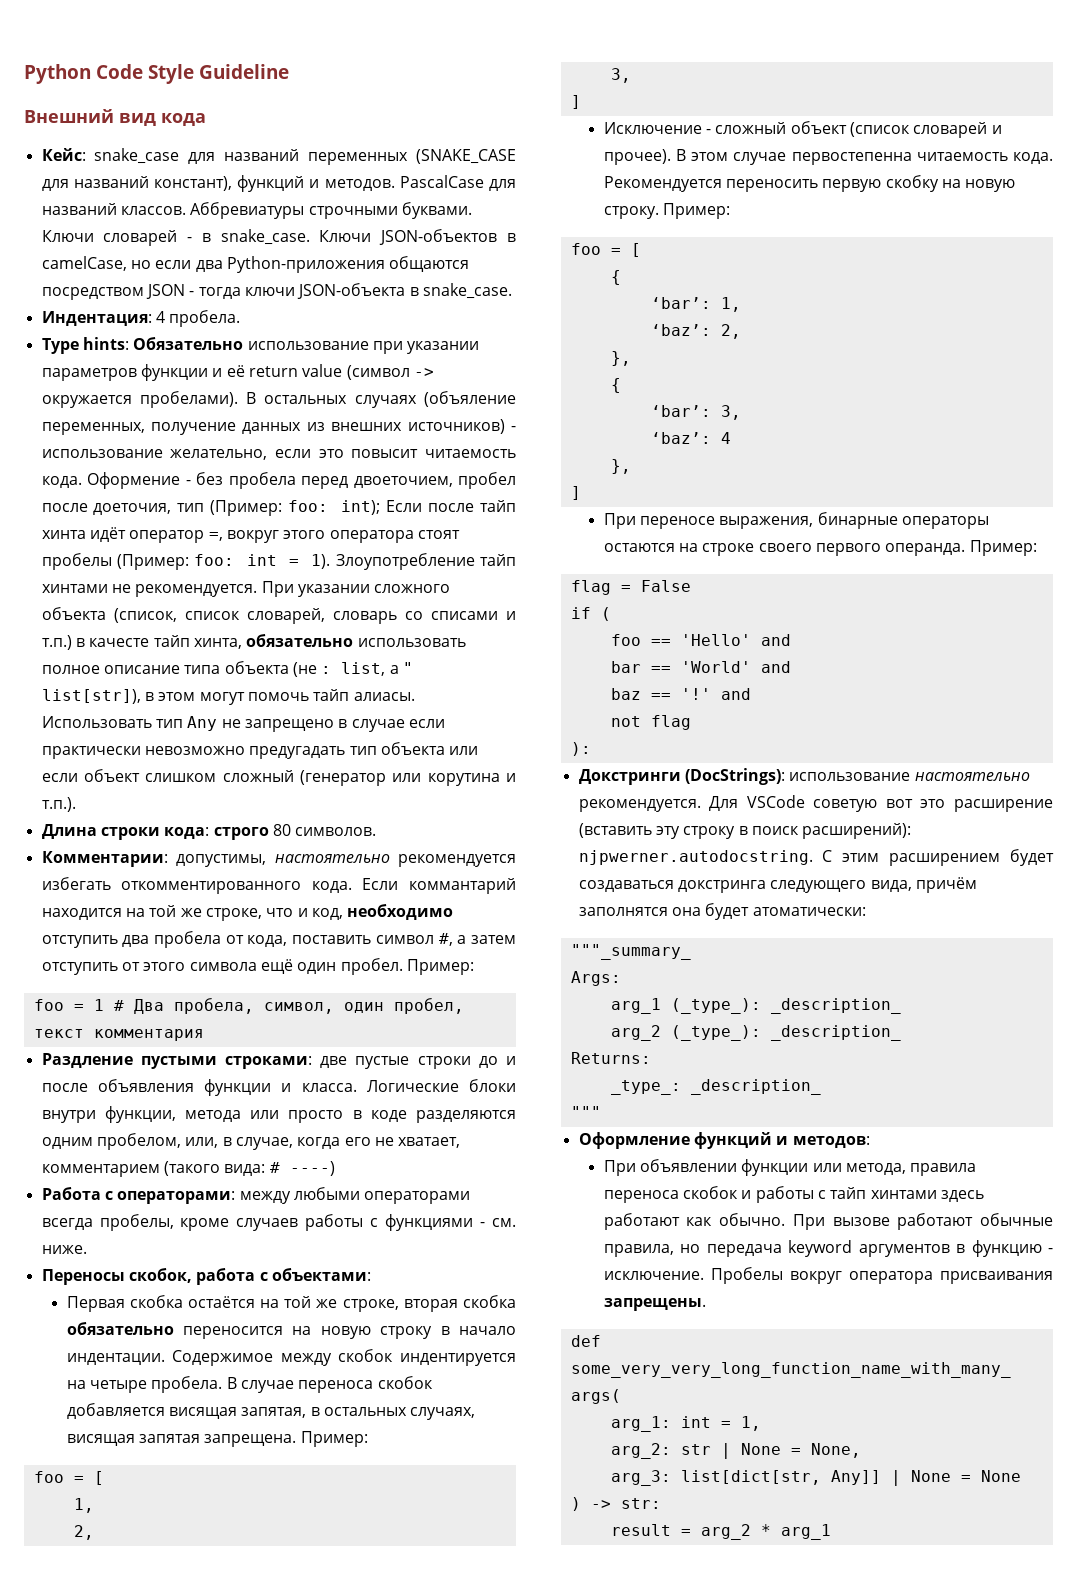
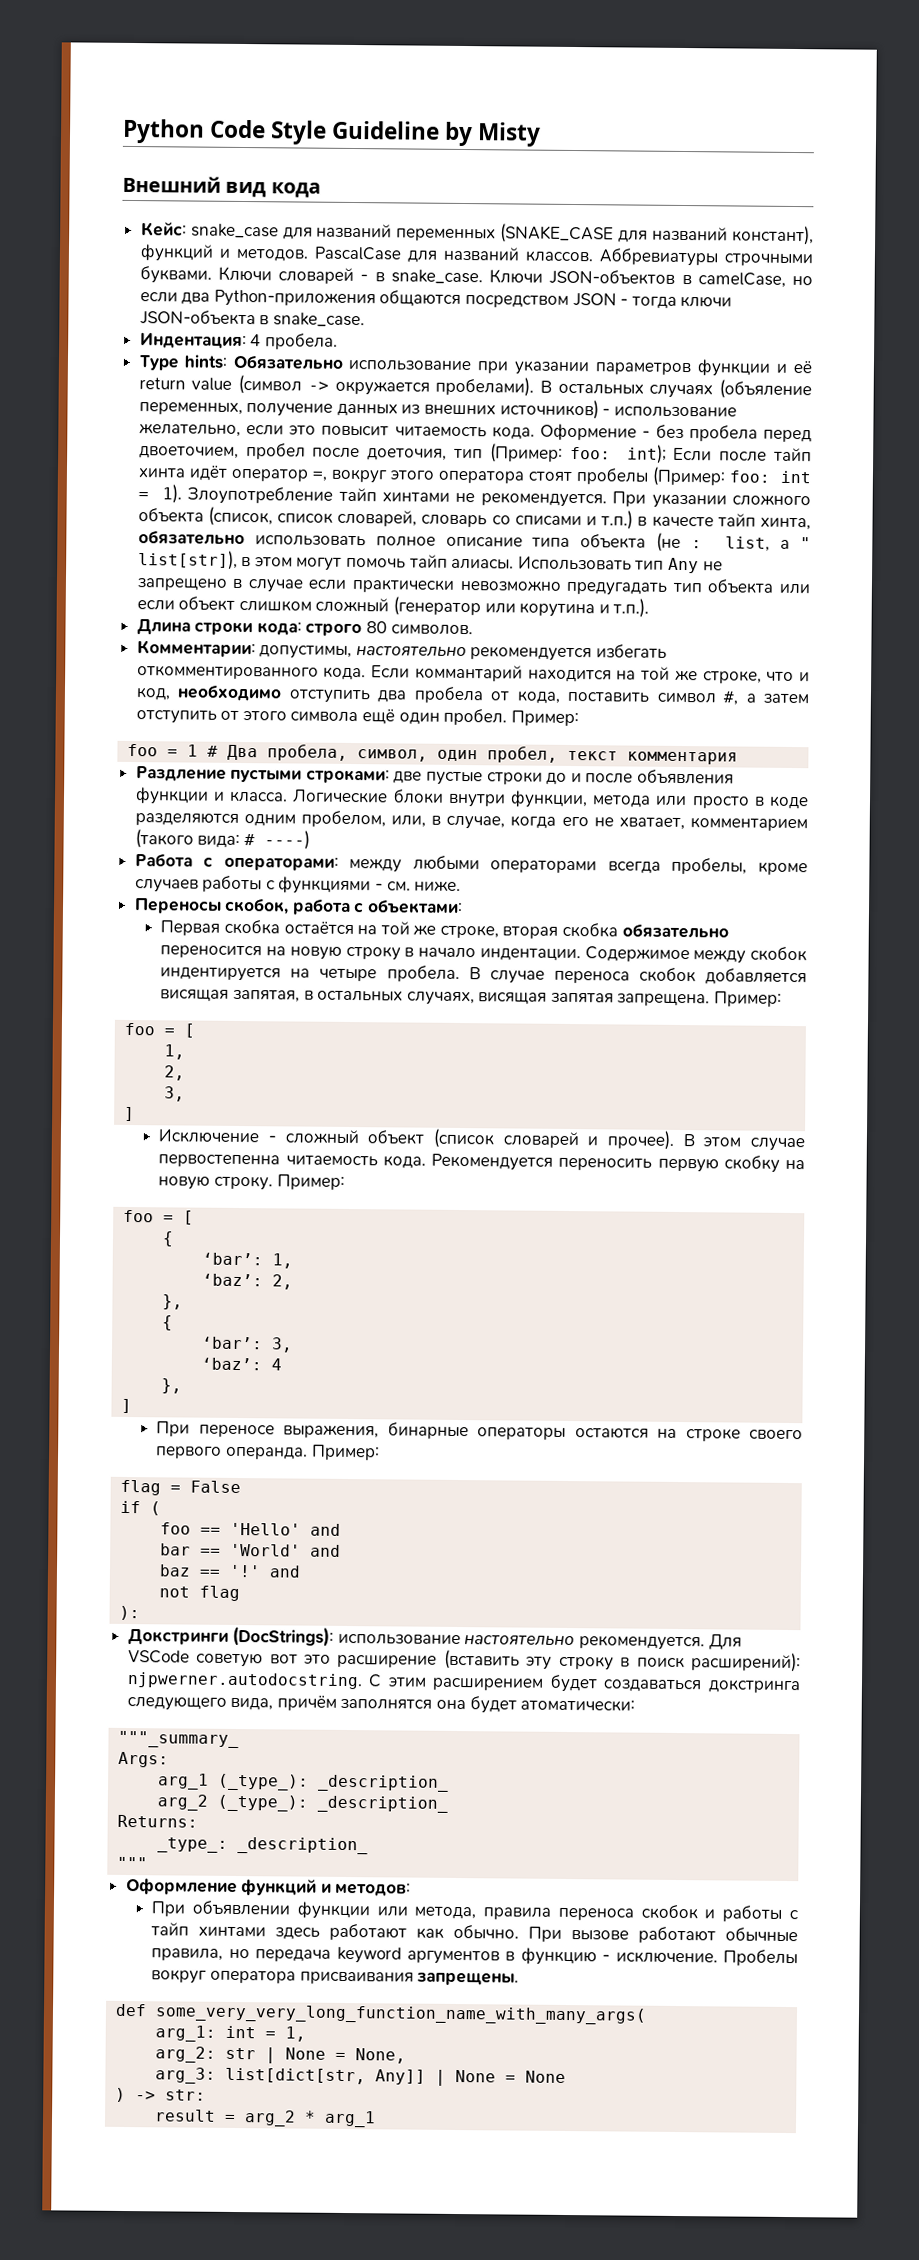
- Python Code Style Guideline
+ Python Code Style Guideline by Misty

